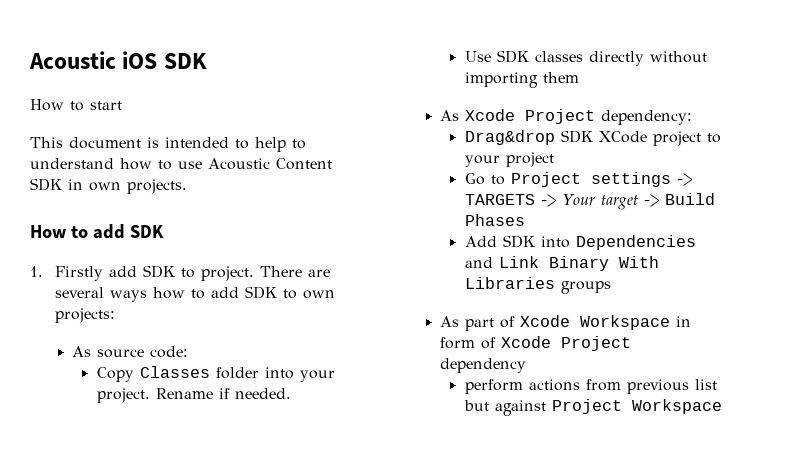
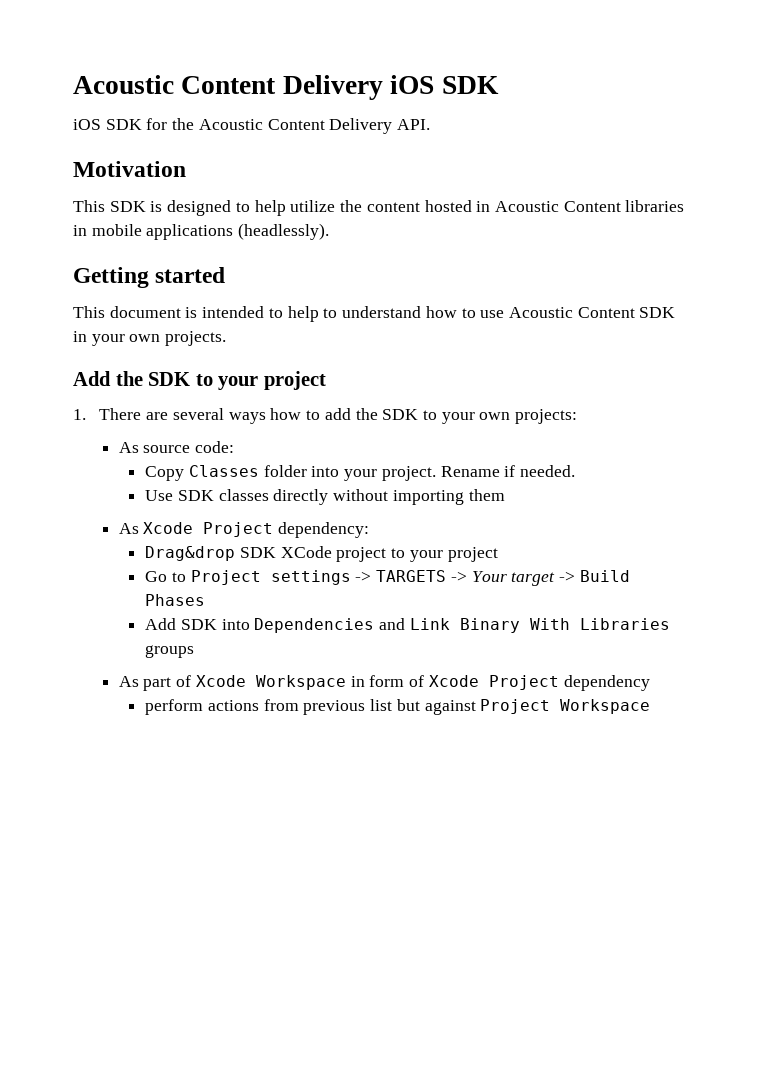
- Acoustic iOS SDK
+ Acoustic Content Delivery iOS SDK
- How to start
+ iOS SDK for the Acoustic Content Delivery API.
+ Motivation
+ This SDK is designed to help utilize the content hosted in Acoustic Content libraries in mobile applications (headlessly).
+ Getting started
- This document is intended to help to understand how to use Acoustic Content SDK in own projects.
+ This document is intended to help to understand how to use Acoustic Content SDK in your own projects.
- How to add SDK
- 1. Firstly add SDK to project. There are several ways how to add SDK to own projects:
+ Add the SDK to your project
+ 1. There are several ways how to add the SDK to your own projects:

